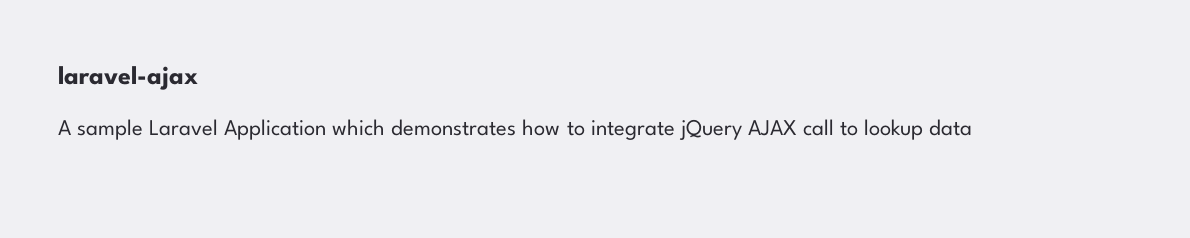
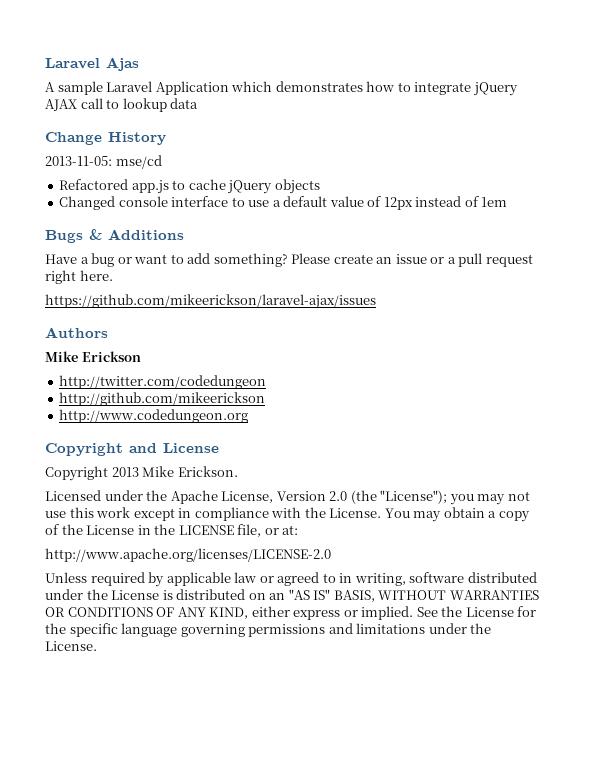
- laravel-ajax
+ Laravel Ajas
+ Change History
+ 2013-11-05: mse/cd
+ Refactored app.js to cache jQuery objects
+ Changed console interface to use a default value of 12px instead of 1em
+ Bugs & Additions
+ Have a bug or want to add something? Please create an issue or a pull request right here.
+ https://github.com/mikeerickson/laravel-ajax/issues
+ Authors
+ Mike Erickson
+ http://twitter.com/codedungeon
+ http://github.com/mikeerickson
+ http://www.codedungeon.org
+ Copyright and License
+ Copyright 2013 Mike Erickson.
+ Licensed under the Apache License, Version 2.0 (the "License"); you may not use this work except in compliance with the License. You may obtain a copy of the License in the LICENSE file, or at:
+ http://www.apache.org/licenses/LICENSE-2.0
+ Unless required by applicable law or agreed to in writing, software distributed under the License is distributed on an "AS IS" BASIS, WITHOUT WARRANTIES OR CONDITIONS OF ANY KIND, either express or implied. See the License for the specific language governing permissions and limitations under the License.

